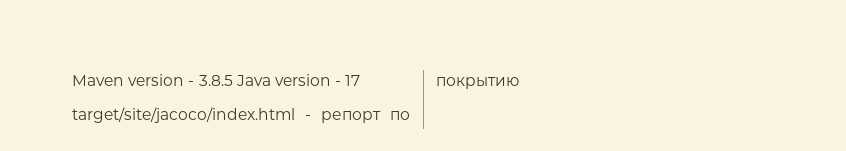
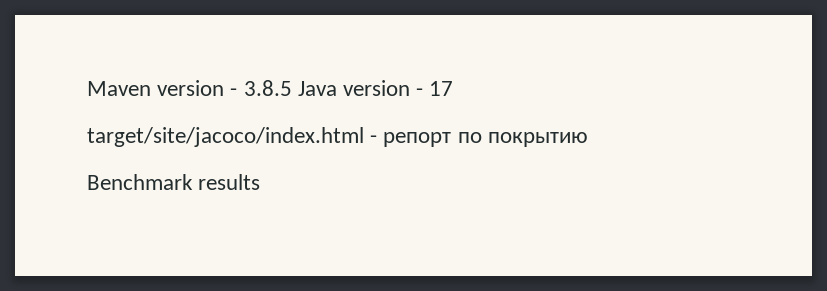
+ Benchmark results

